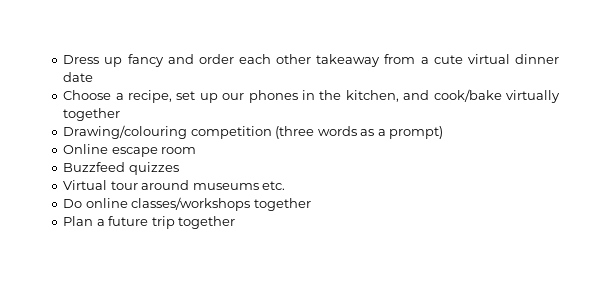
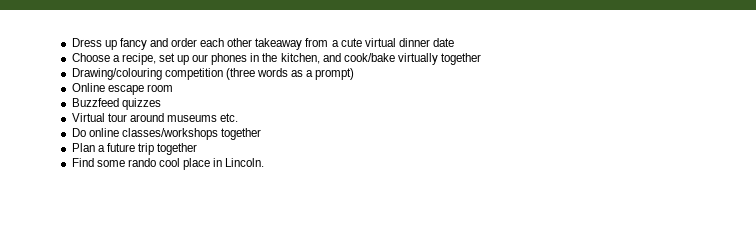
+ Find some rando cool place in Lincoln.

